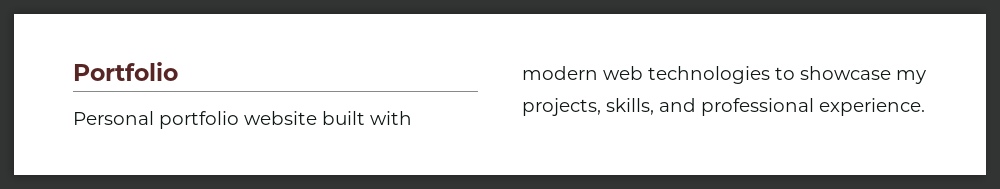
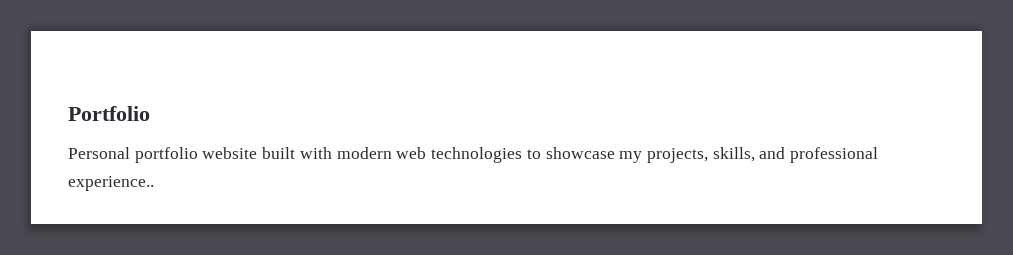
- Personal portfolio website built with modern web technologies to showcase my projects, skills, and professional experience.
+ Personal portfolio website built with modern web technologies to showcase my projects, skills, and professional experience..

